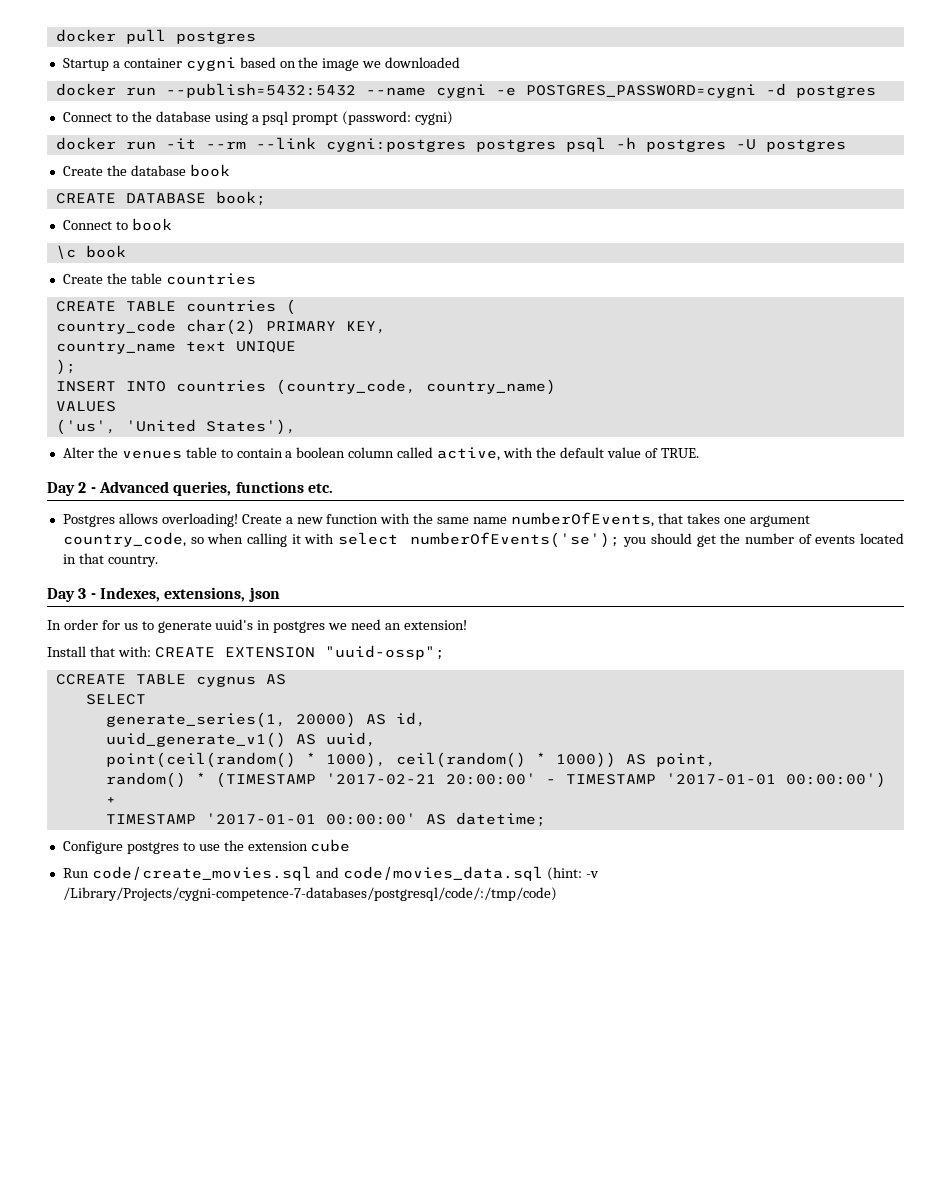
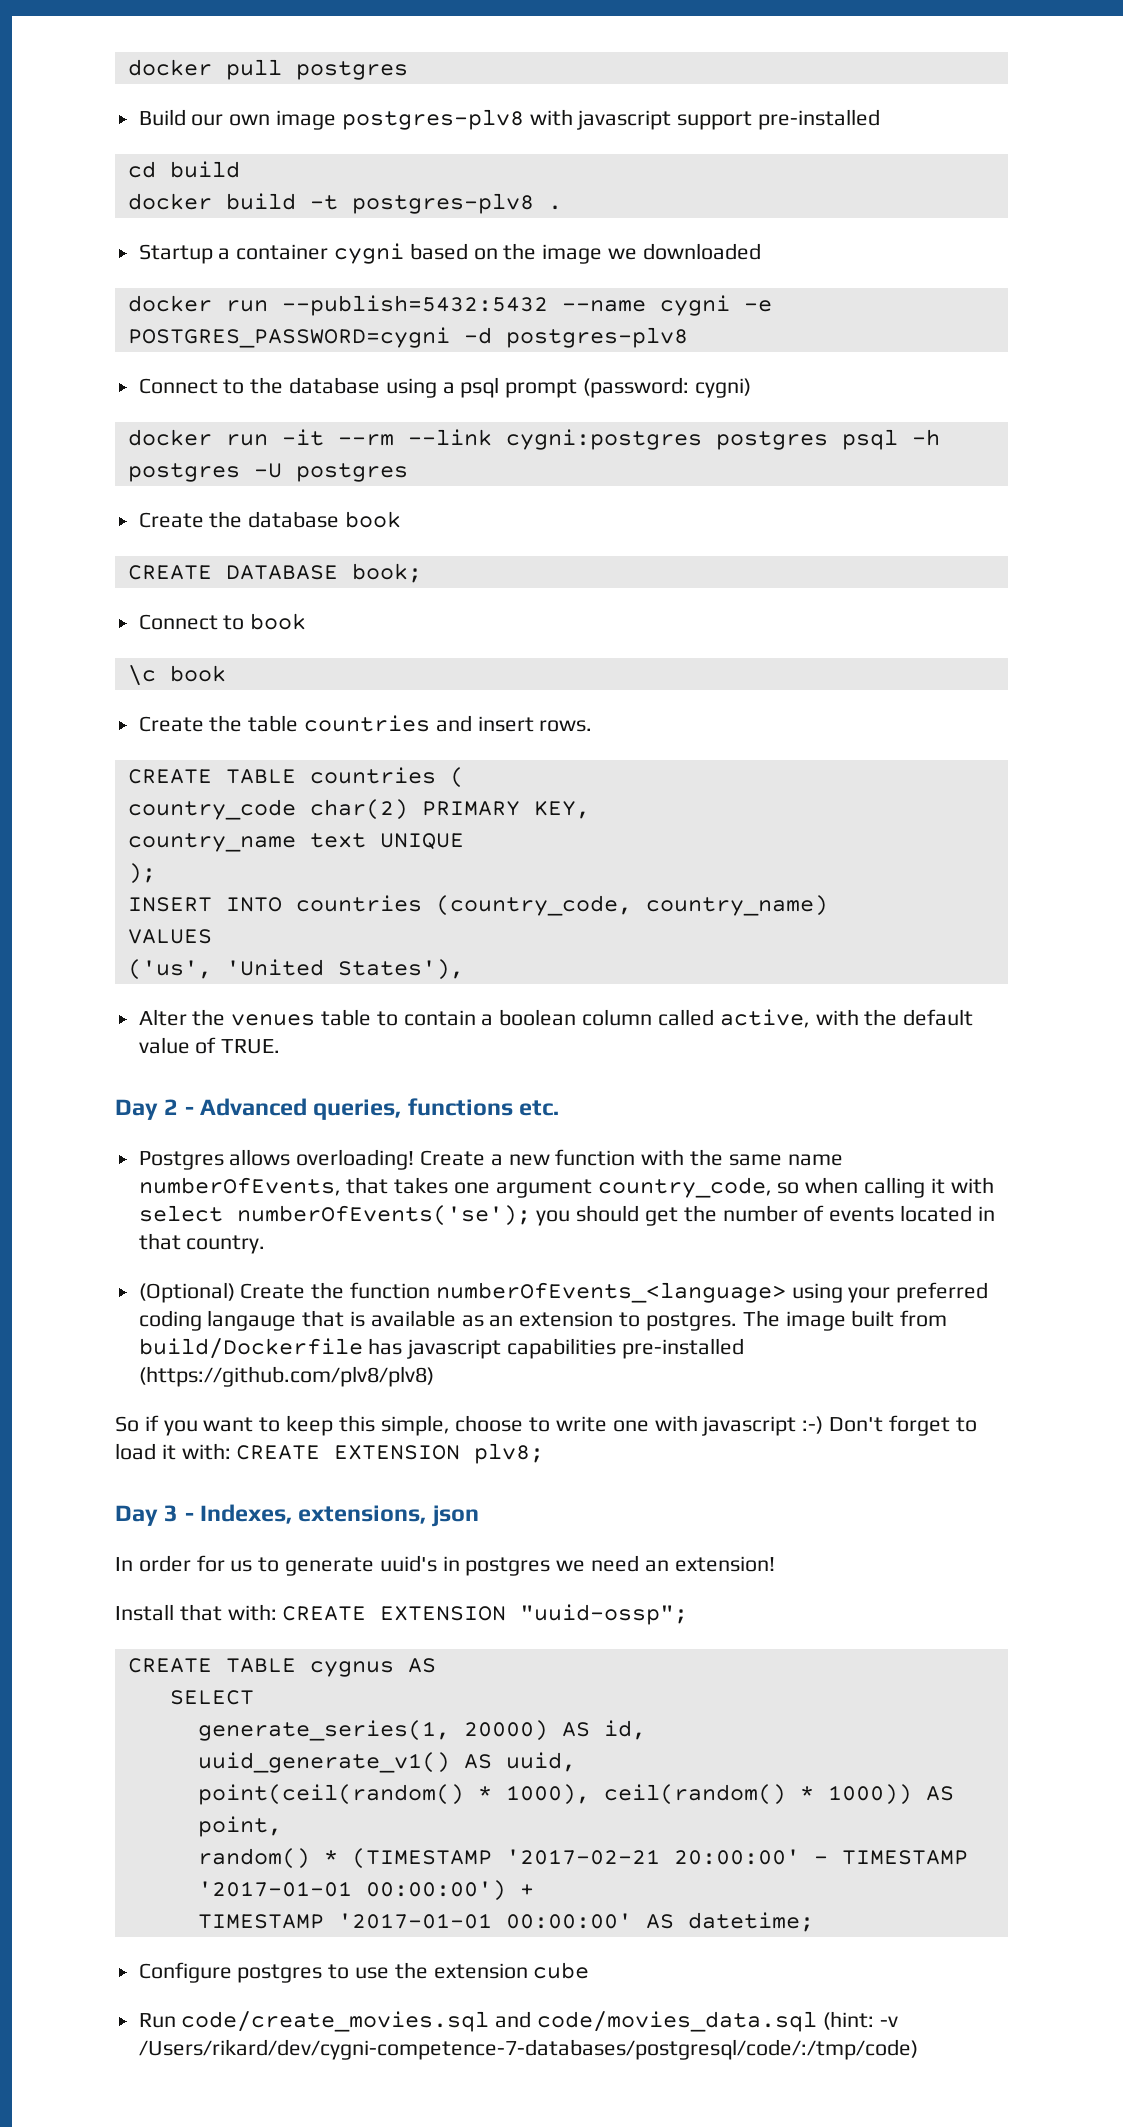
+ Build our own image postgres-plv8 with javascript support pre-installed
+ cd build
+ docker build -t postgres-plv8 .
- docker run --publish=5432:5432 --name cygni -e POSTGRES_PASSWORD=cygni -d postgres
+ docker run --publish=5432:5432 --name cygni -e POSTGRES_PASSWORD=cygni -d postgres-plv8
- Create the table countries
+ Create the table countries and insert rows.
+ (Optional) Create the function numberOfEvents_<language> using your preferred coding langauge that is available as an extension to postgres. The image built from build/Dockerfile has javascript capabilities pre-installed (https://github.com/plv8/plv8)
+ So if you want to keep this simple, choose to write one with javascript :-) Don't forget to load it with: CREATE EXTENSION plv8;
- CCREATE TABLE cygnus AS
+ CREATE TABLE cygnus AS
- Run code/create_movies.sql and code/movies_data.sql (hint: -v /Library/Projects/cygni-competence-7-databases/postgresql/code/:/tmp/code)
+ Run code/create_movies.sql and code/movies_data.sql (hint: -v /Users/rikard/dev/cygni-competence-7-databases/postgresql/code/:/tmp/code)

